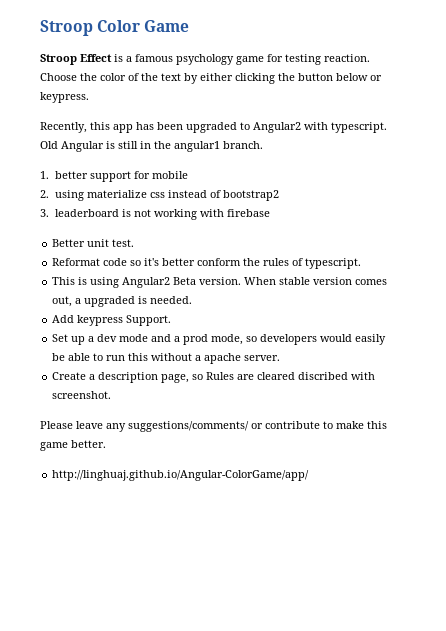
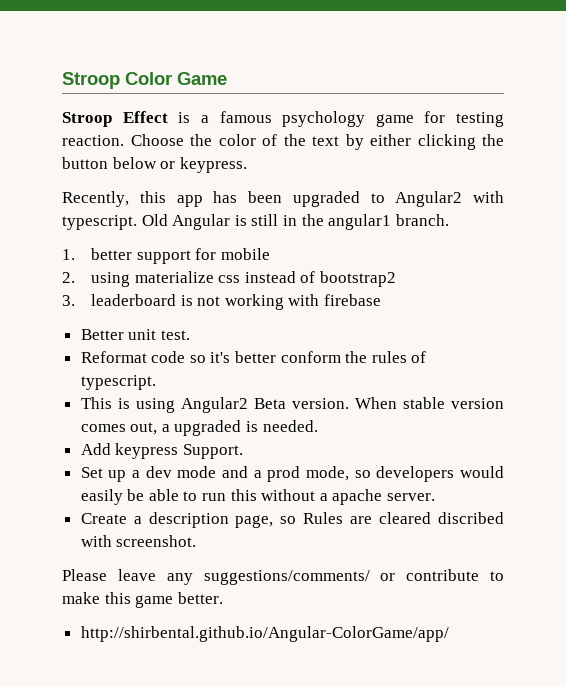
- http://linghuaj.github.io/Angular-ColorGame/app/
+ http://shirbental.github.io/Angular-ColorGame/app/

